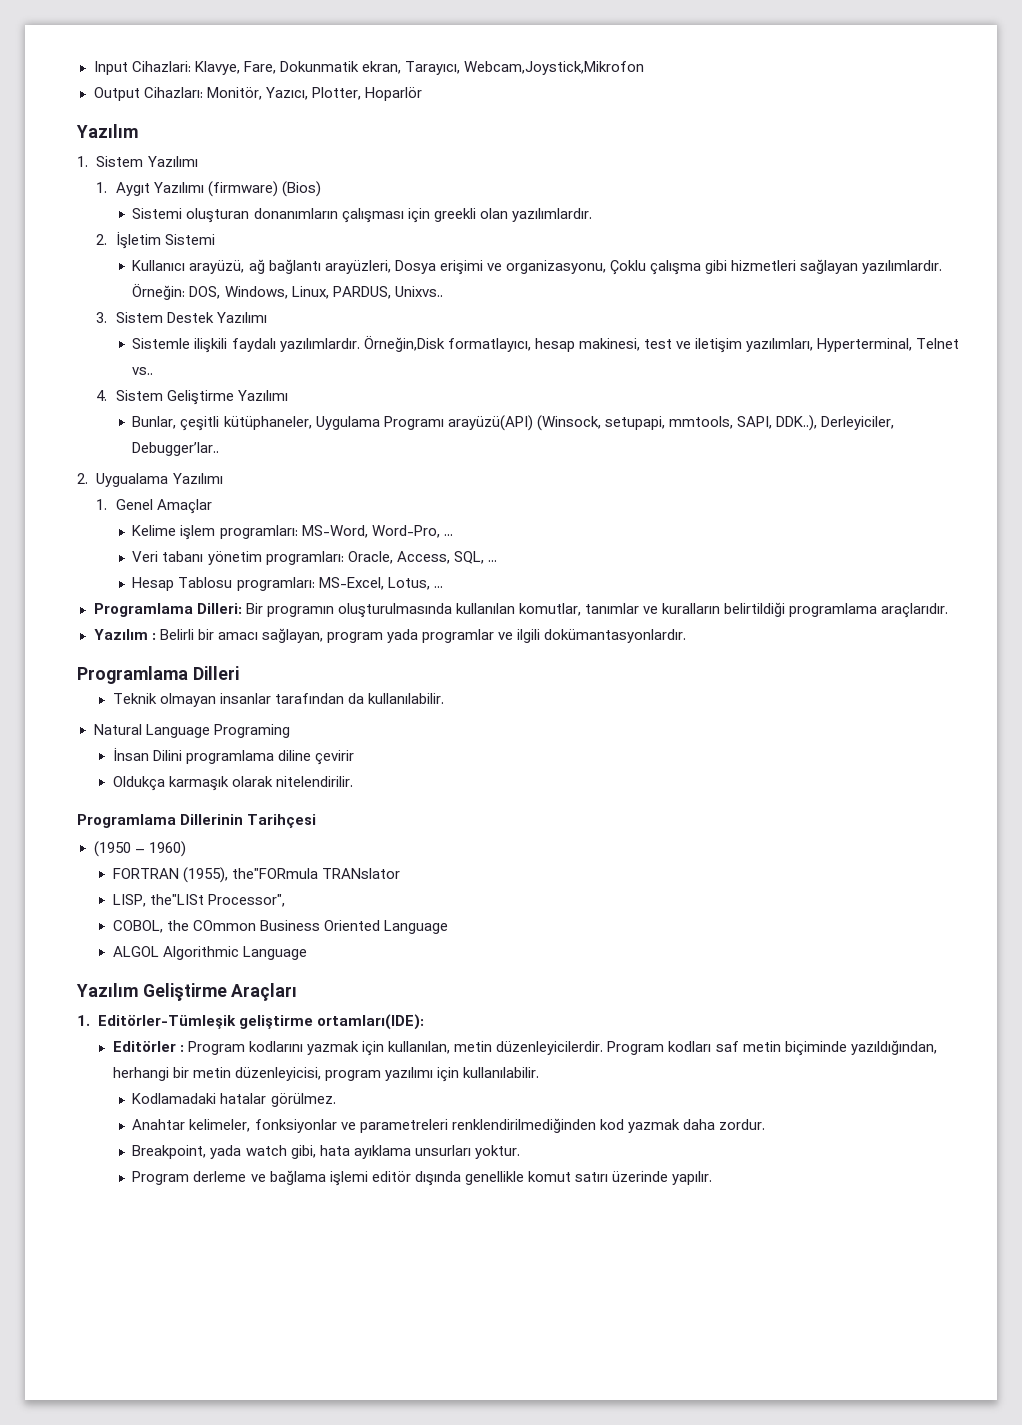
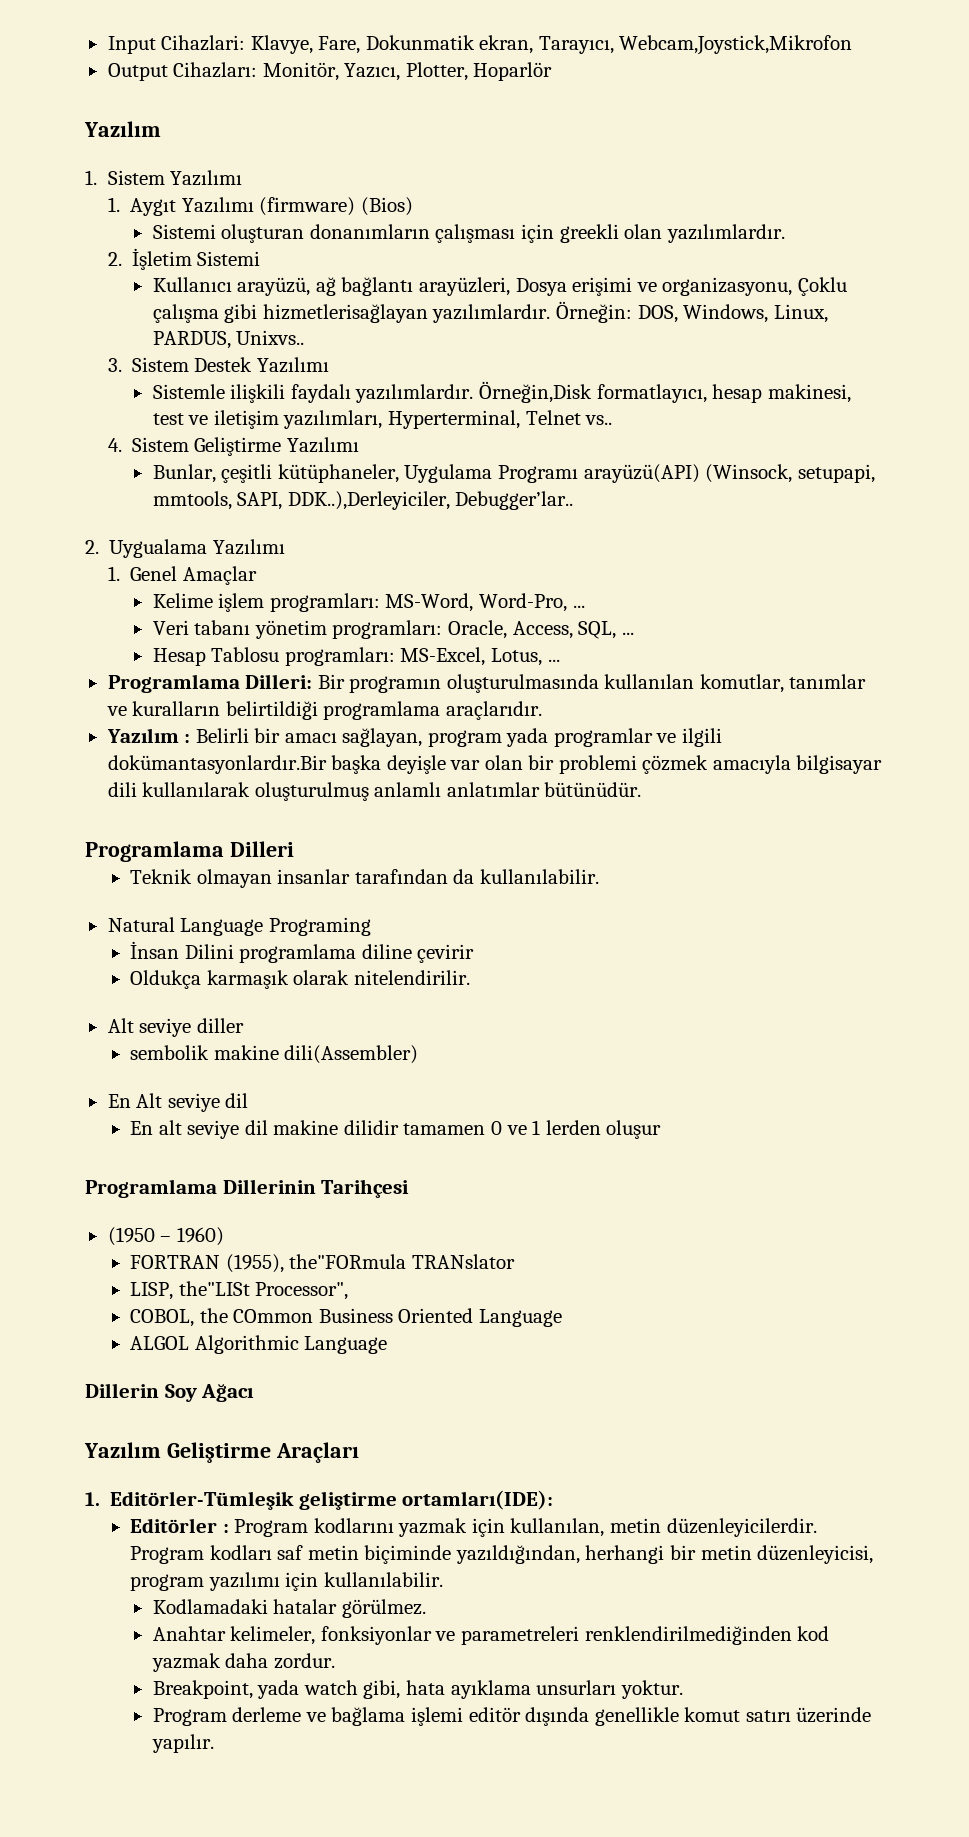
- Kullanıcı arayüzü, ağ bağlantı arayüzleri, Dosya erişimi ve organizasyonu, Çoklu çalışma gibi hizmetleri sağlayan yazılımlardır.
+ Kullanıcı arayüzü, ağ bağlantı arayüzleri, Dosya erişimi ve organizasyonu, Çoklu çalışma gibi hizmetlerisağlayan yazılımlardır.
- Bunlar, çeşitli kütüphaneler, Uygulama Programı arayüzü(API) (Winsock, setupapi, mmtools, SAPI, DDK..), Derleyiciler, Debugger’lar..
+ Bunlar, çeşitli kütüphaneler, Uygulama Programı arayüzü(API) (Winsock, setupapi, mmtools, SAPI, DDK..),Derleyiciler, Debugger’lar..
- Yazılım : Belirli bir amacı sağlayan, program yada programlar ve ilgili dokümantasyonlardır.
+ Yazılım : Belirli bir amacı sağlayan, program yada programlar ve ilgili dokümantasyonlardır.Bir başka deyişle var olan bir problemi çözmek amacıyla bilgisayar dili kullanılarak oluşturulmuş anlamlı anlatımlar bütünüdür.
+ Alt seviye diller
+ sembolik makine dili(Assembler)
+ En Alt seviye dil
+ En alt seviye dil makine dilidir tamamen 0 ve 1 lerden oluşur
+ Dillerin Soy Ağacı

